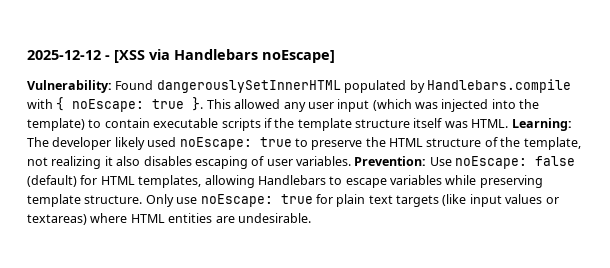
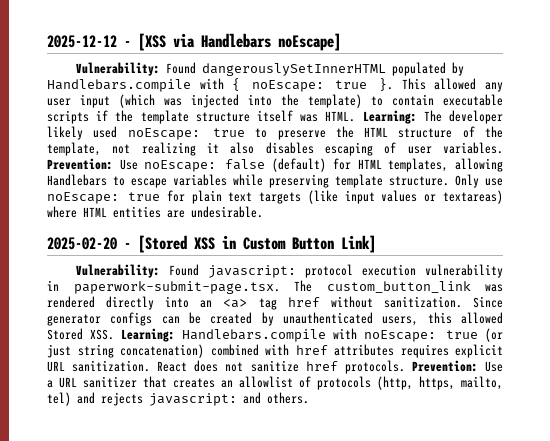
+ 2025-02-20 - [Stored XSS in Custom Button Link]
+ Vulnerability: Found javascript: protocol execution vulnerability in paperwork-submit-page.tsx. The custom_button_link was rendered directly into an <a> tag href without sanitization. Since generator configs can be created by unauthenticated users, this allowed Stored XSS. Learning: Handlebars.compile with noEscape: true (or just string concatenation) combined with href attributes requires explicit URL sanitization. React does not sanitize href protocols. Prevention: Use a URL sanitizer that creates an allowlist of protocols (http, https, mailto, tel) and rejects javascript: and others.

